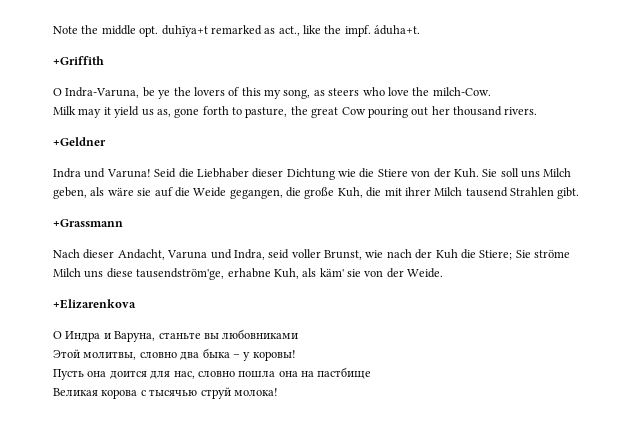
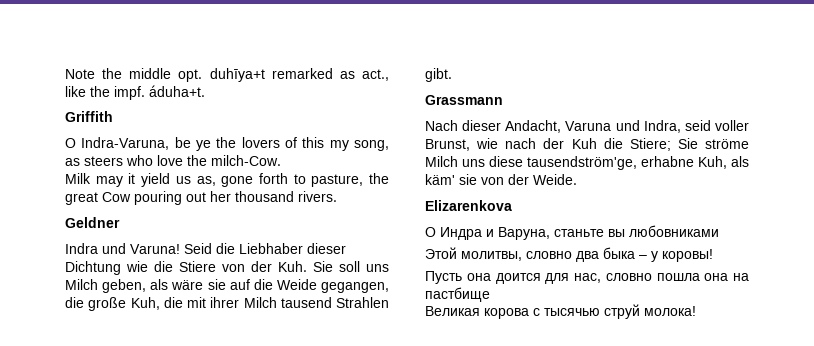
- +Griffith
+ Griffith
- +Geldner
+ Geldner
- +Grassmann
+ Grassmann
- +Elizarenkova
+ Elizarenkova

